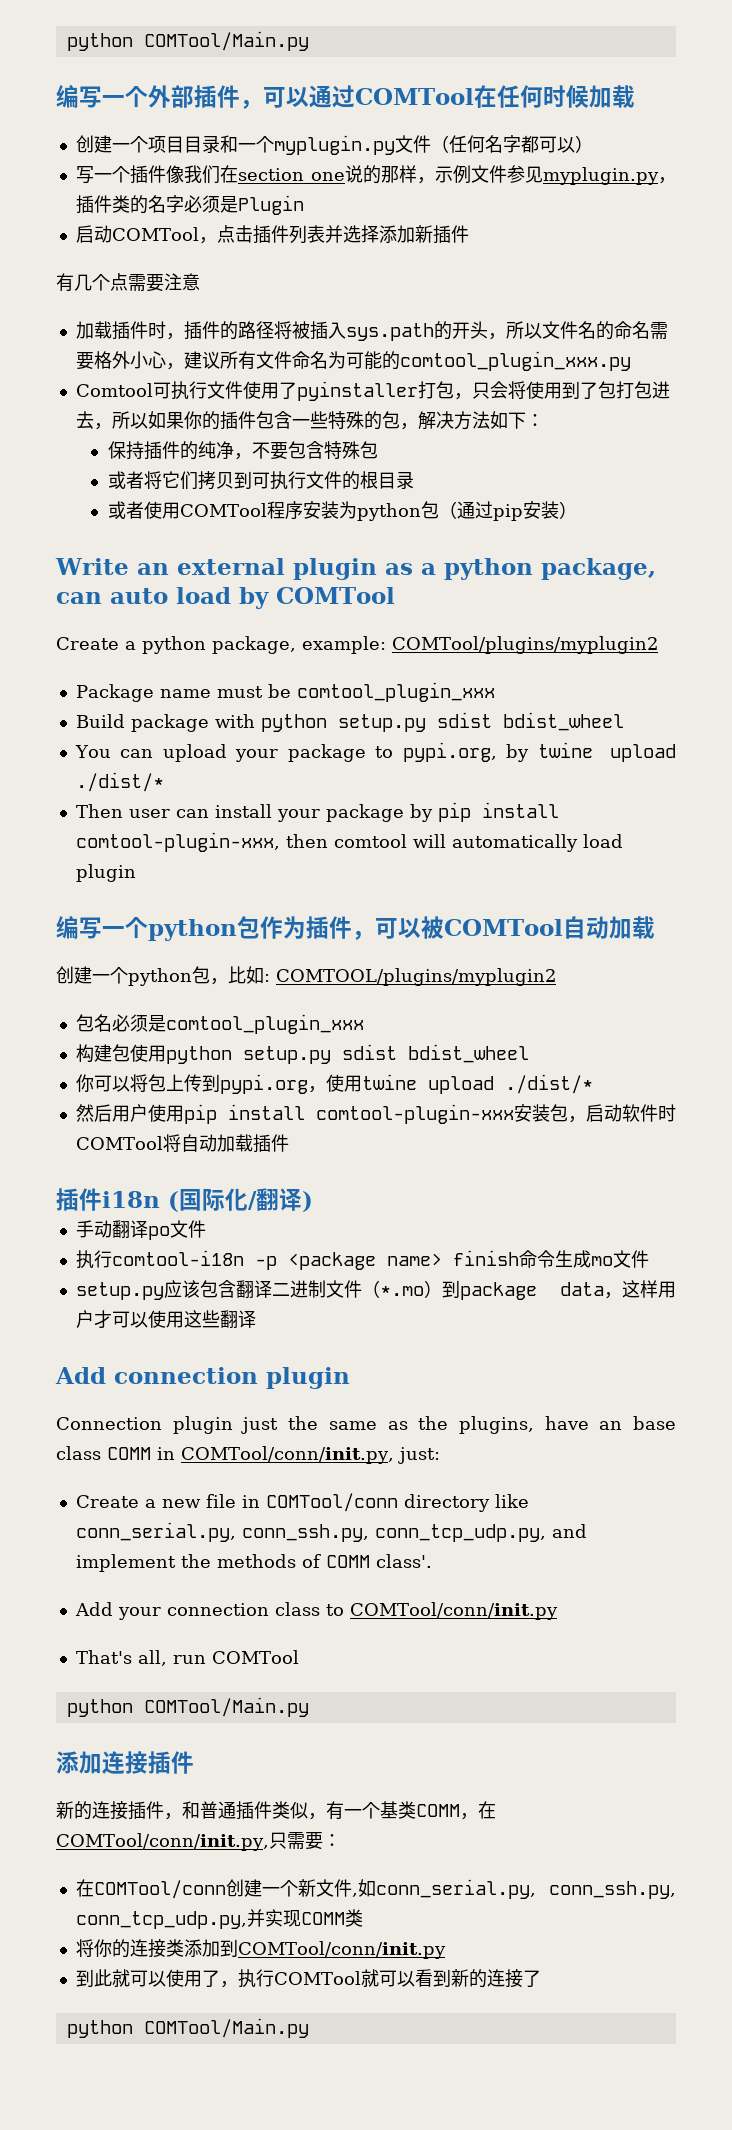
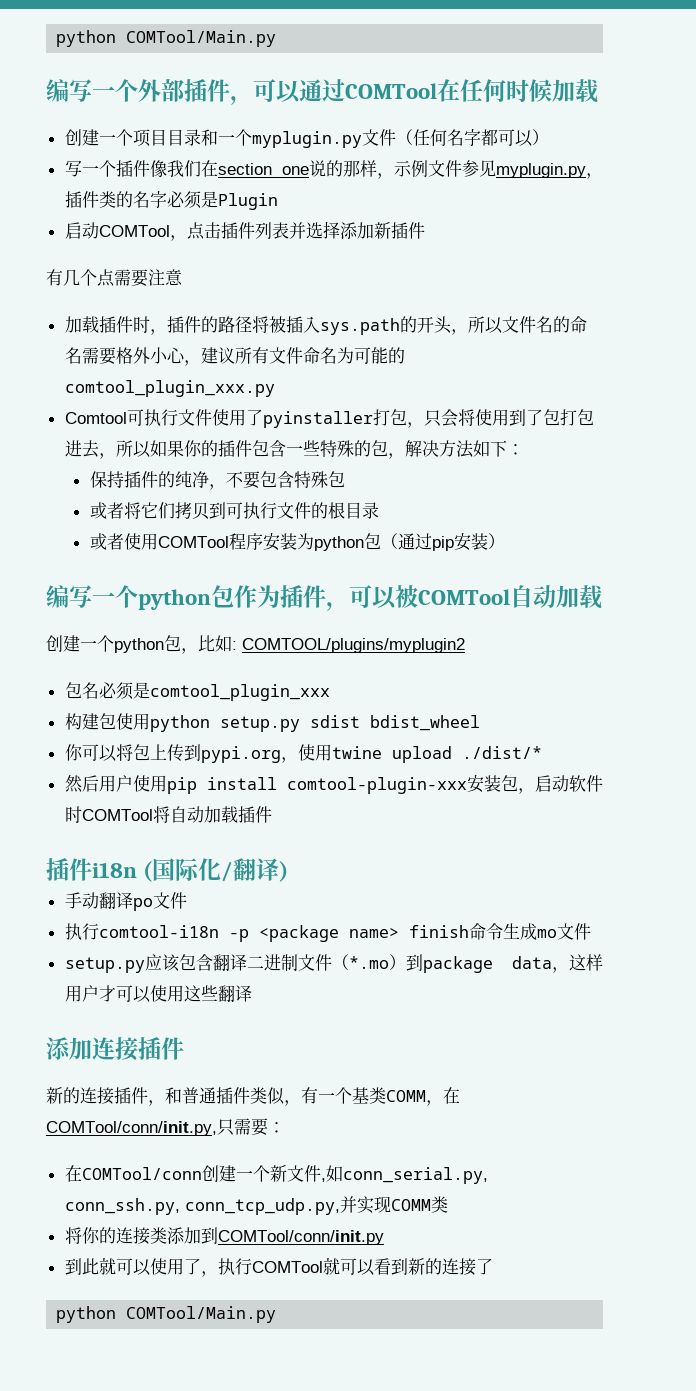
- Write an external plugin as a python package, can auto load by COMTool
- Create a python package, example: COMTool/plugins/myplugin2
- Package name must be comtool_plugin_xxx
- Build package with python setup.py sdist bdist_wheel
- You can upload your package to pypi.org, by twine upload ./dist/*
- Then user can install your package by pip install comtool-plugin-xxx, then comtool will automatically load plugin
- Add connection plugin
- Connection plugin just the same as the plugins, have an base class COMM in COMTool/conn/init.py, just:
- Create a new file in COMTool/conn directory like conn_serial.py, conn_ssh.py, conn_tcp_udp.py, and implement the methods of COMM class'.
- Add your connection class to COMTool/conn/init.py
- That's all, run COMTool
- python COMTool/Main.py

